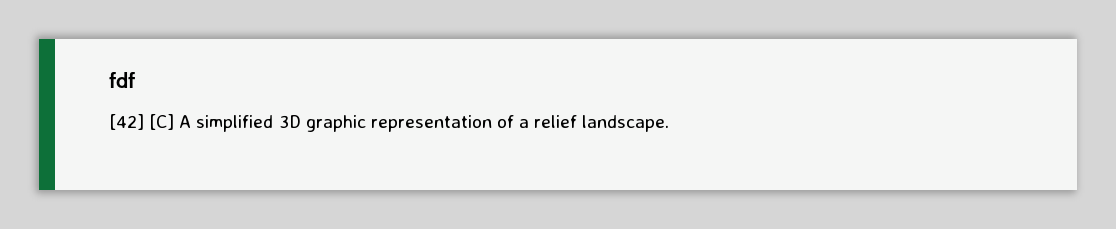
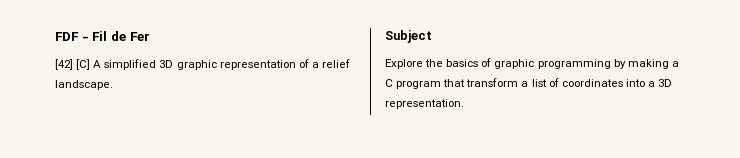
- fdf
+ FDF - Fil de Fer
+ Subject
+ Explore the basics of graphic programming by making a C program that transform a list of coordinates into a 3D representation.

